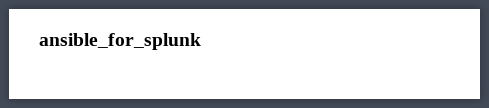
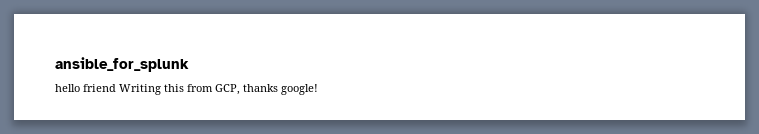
+ hello friend Writing this from GCP, thanks google!

